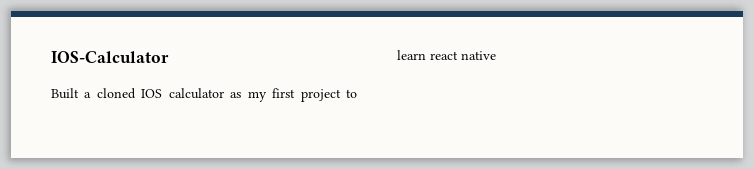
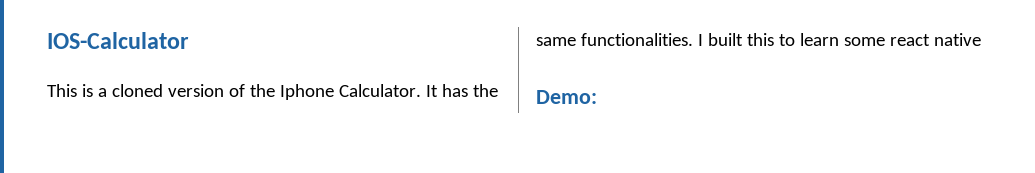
- Built a cloned IOS calculator as my first project to learn react native
+ This is a cloned version of the Iphone Calculator. It has the same functionalities. I built this to learn some react native
+ Demo:

